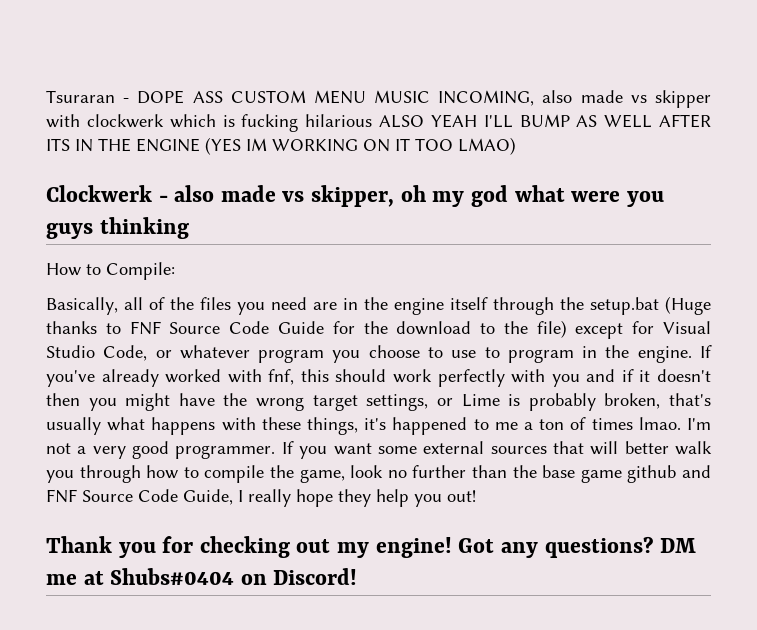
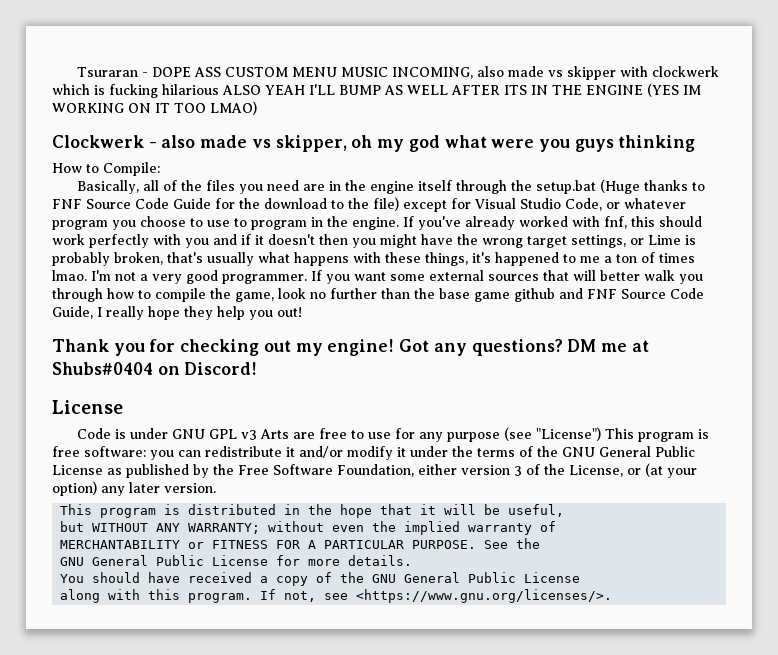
  DM me at Shubs#0404 on Discord!
+ License
+ Code is under GNU GPL v3 Arts are free to use for any purpose (see "License") This program is free software: you can redistribute it and/or modify it under the terms of the GNU General Public License as published by the Free Software Foundation, either version 3 of the License, or (at your option) any later version.
+ This program is distributed in the hope that it will be useful,
+ but WITHOUT ANY WARRANTY; without even the implied warranty of
+ MERCHANTABILITY or FITNESS FOR A PARTICULAR PURPOSE. See the
+ GNU General Public License for more details.
+ You should have received a copy of the GNU General Public License
+ along with this program. If not, see <https://www.gnu.org/licenses/>.

